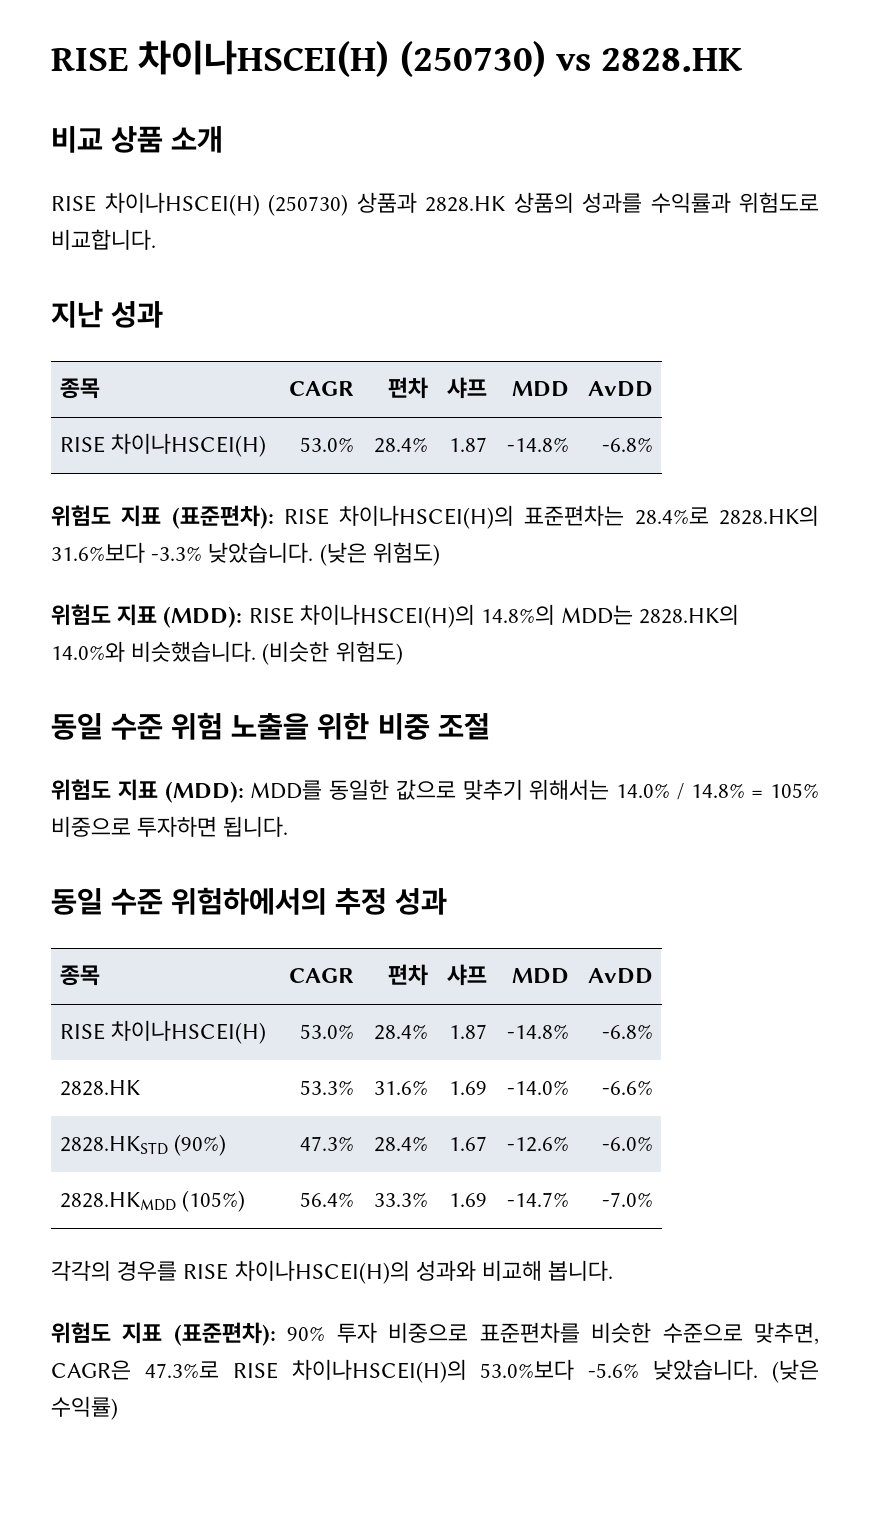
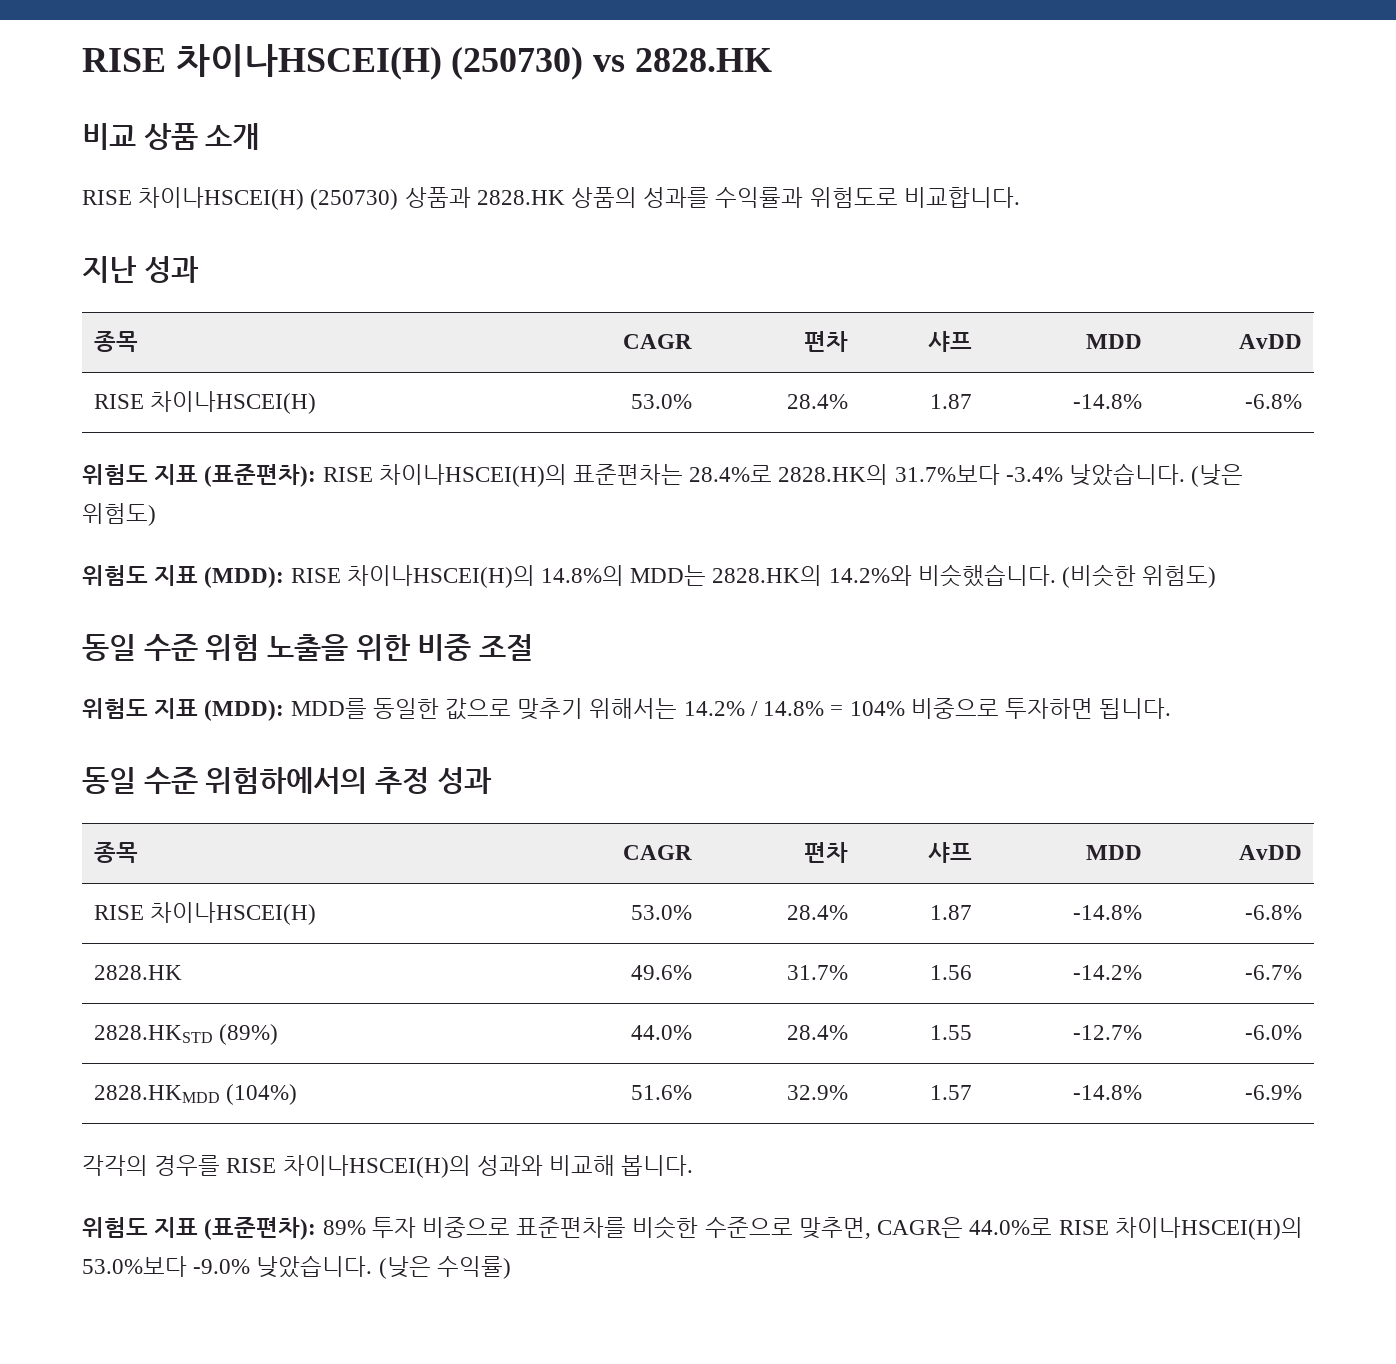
- 위험도 지표 (표준편차): RISE 차이나HSCEI(H)의 표준편차는 28.4%로 2828.HK의 31.6%보다 -3.3% 낮았습니다.
+ 위험도 지표 (표준편차): RISE 차이나HSCEI(H)의 표준편차는 28.4%로 2828.HK의 31.7%보다 -3.4% 낮았습니다.
- 위험도 지표 (MDD): RISE 차이나HSCEI(H)의 14.8%의 MDD는 2828.HK의 14.0%와 비슷했습니다.
+ 위험도 지표 (MDD): RISE 차이나HSCEI(H)의 14.8%의 MDD는 2828.HK의 14.2%와 비슷했습니다.
- 위험도 지표 (MDD): MDD를 동일한 값으로 맞추기 위해서는 14.0% / 14.8% = 105% 비중으로 투자하면 됩니다.
+ 위험도 지표 (MDD): MDD를 동일한 값으로 맞추기 위해서는 14.2% / 14.8% = 104% 비중으로 투자하면 됩니다.
- 2828.HK | 53.3% | 31.6% | 1.69 | -14.0% | -6.6%
+ 2828.HK | 49.6% | 31.7% | 1.56 | -14.2% | -6.7%
- 2828.HKSTD (90%) | 47.3% | 28.4% | 1.67 | -12.6% | -6.0%
+ 2828.HKSTD (89%) | 44.0% | 28.4% | 1.55 | -12.7% | -6.0%
- 2828.HKMDD (105%) | 56.4% | 33.3% | 1.69 | -14.7% | -7.0%
+ 2828.HKMDD (104%) | 51.6% | 32.9% | 1.57 | -14.8% | -6.9%
- 위험도 지표 (표준편차): 90% 투자 비중으로 표준편차를 비슷한 수준으로 맞추면, CAGR은 47.3%로 RISE 차이나HSCEI(H)의 53.0%보다 -5.6% 낮았습니다.
+ 위험도 지표 (표준편차): 89% 투자 비중으로 표준편차를 비슷한 수준으로 맞추면, CAGR은 44.0%로 RISE 차이나HSCEI(H)의 53.0%보다 -9.0% 낮았습니다.

